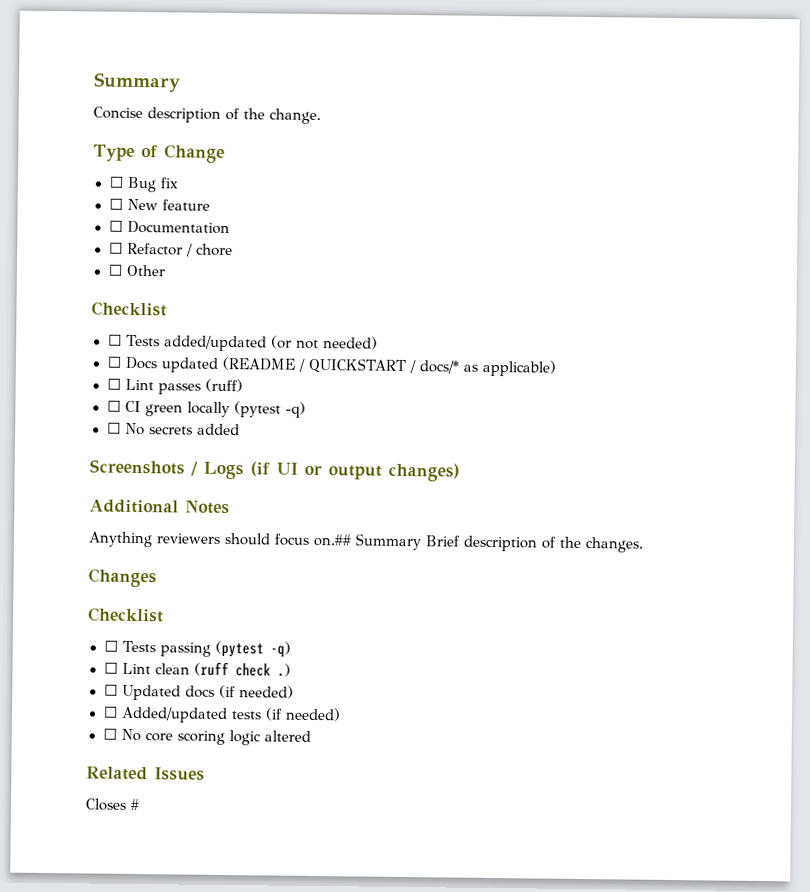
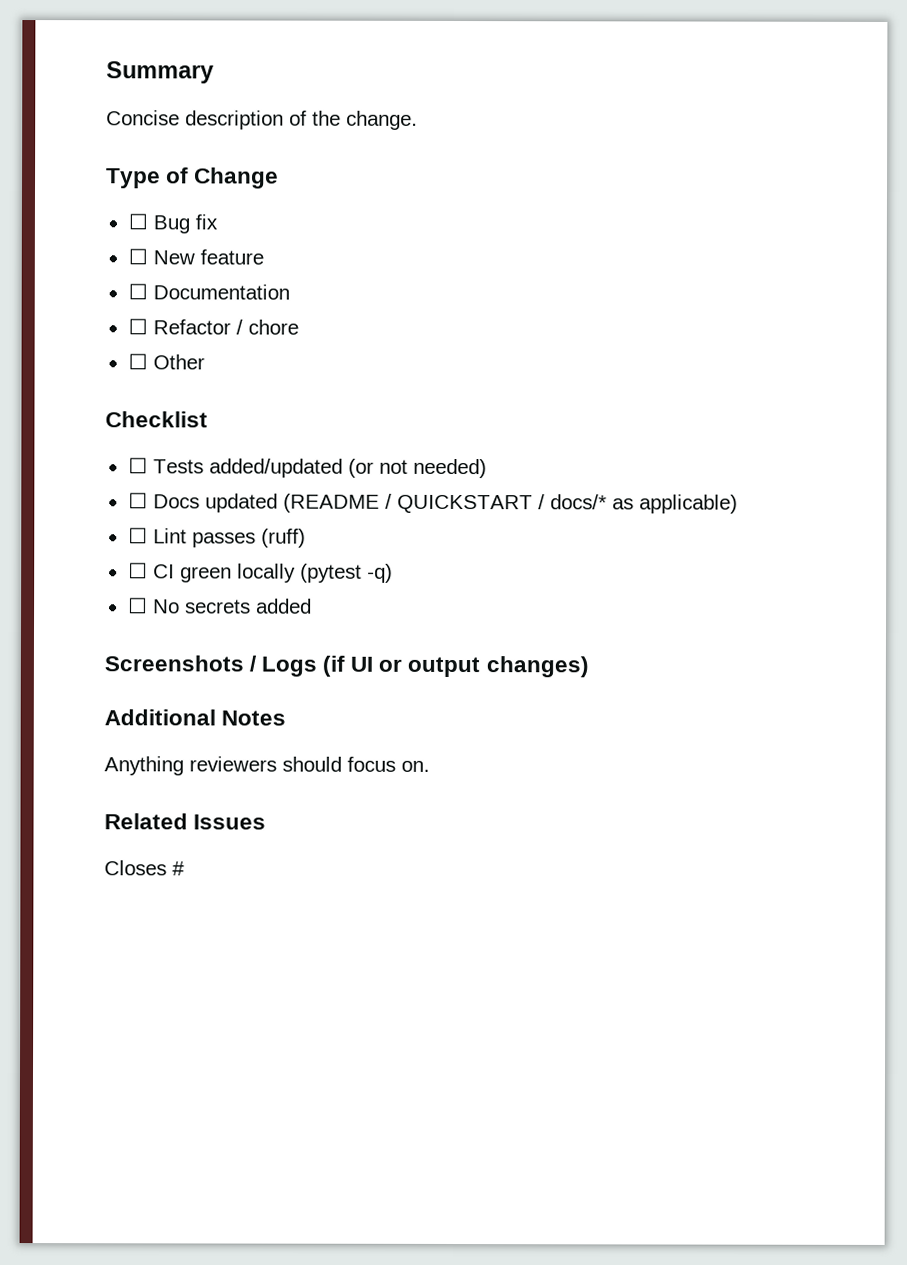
- Anything reviewers should focus on.## Summary Brief description of the changes.
- Changes
- Checklist
- ☐ Tests passing (pytest -q)
- ☐ Lint clean (ruff check .)
- ☐ Updated docs (if needed)
- ☐ Added/updated tests (if needed)
- ☐ No core scoring logic altered
+ Anything reviewers should focus on.

